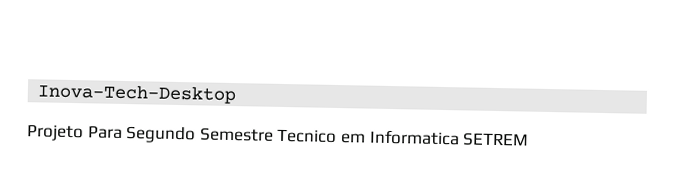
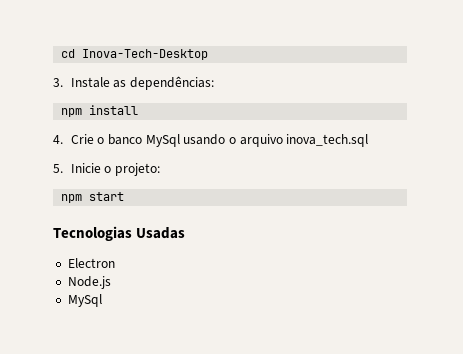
- Inova-Tech-Desktop
+ cd Inova-Tech-Desktop
- Projeto Para Segundo Semestre Tecnico em Informatica SETREM
+ 3. Instale as dependências:
+ npm install
+ 4. Crie o banco MySql usando o arquivo inova_tech.sql
+ 5. Inicie o projeto:
+ npm start
+ Tecnologias Usadas
+ Electron
+ Node.js
+ MySql

